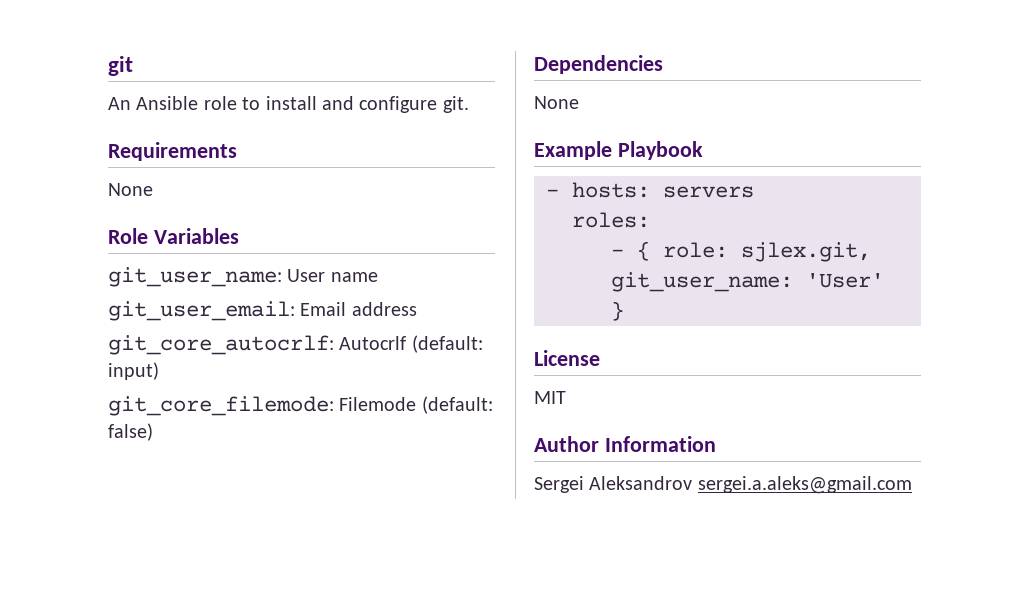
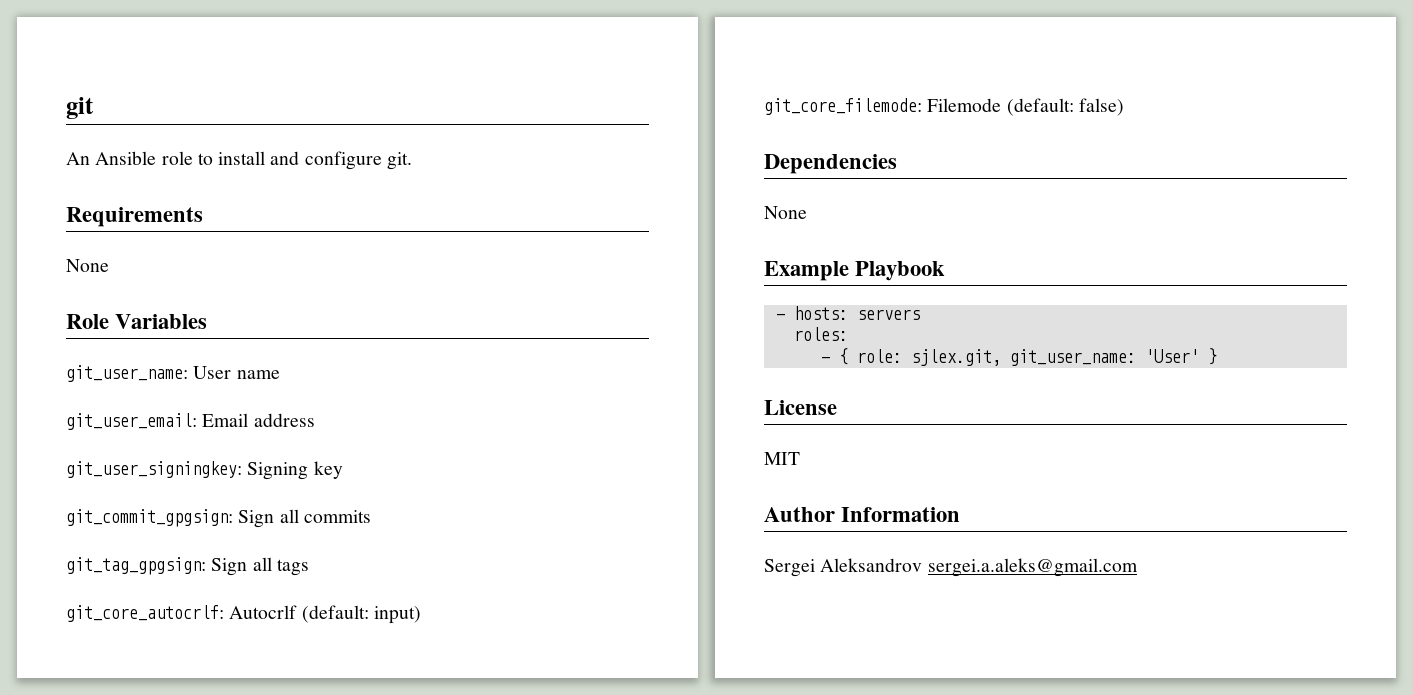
+ git_user_signingkey: Signing key
+ git_commit_gpgsign: Sign all commits
+ git_tag_gpgsign: Sign all tags

